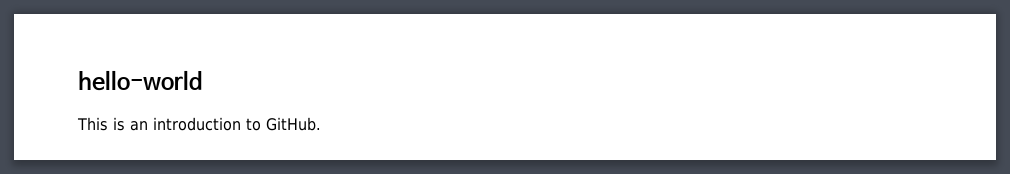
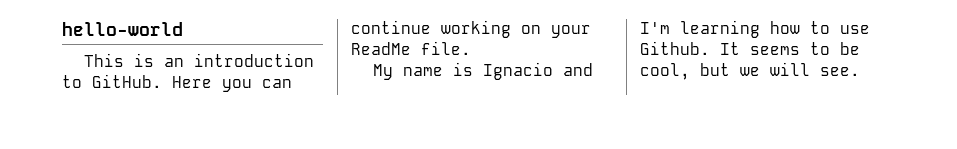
+ Here you can continue working on your ReadMe file.
+ My name is Ignacio and I'm learning how to use Github. It seems to be cool, but we will see.

